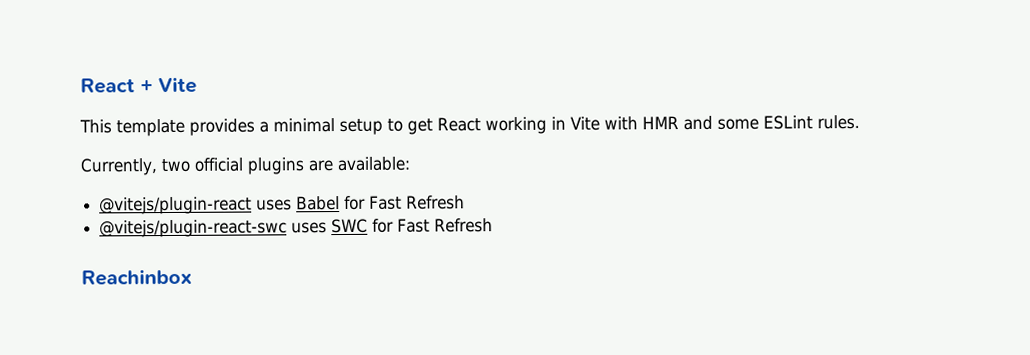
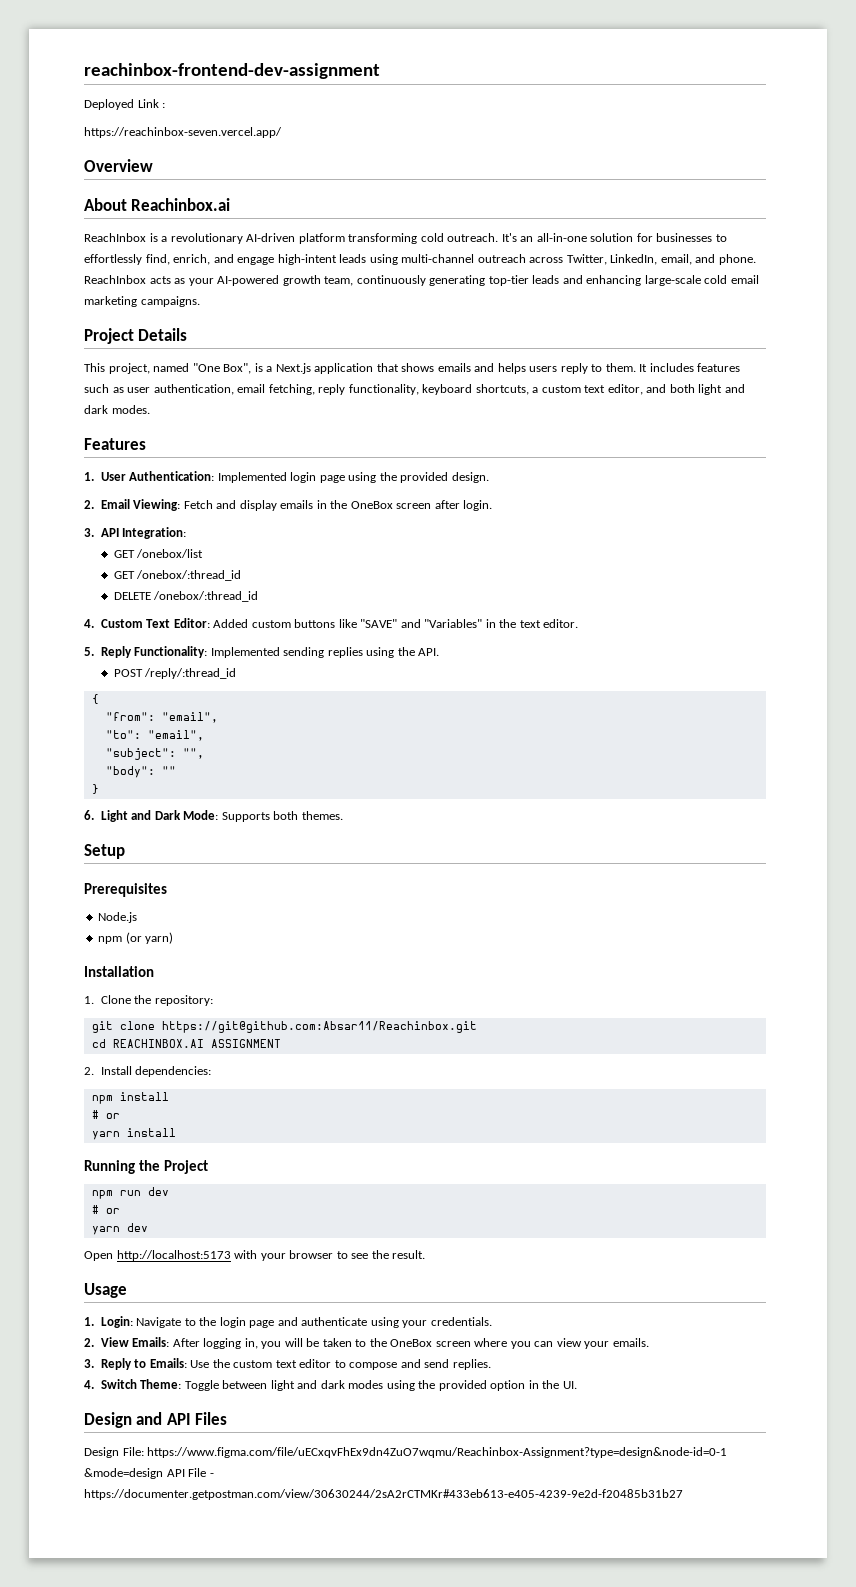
- React + Vite
- This template provides a minimal setup to get React working in Vite with HMR and some ESLint rules.
- Currently, two official plugins are available:
- @vitejs/plugin-react uses Babel for Fast Refresh
- @vitejs/plugin-react-swc uses SWC for Fast Refresh
- Reachinbox
+ reachinbox-frontend-dev-assignment
+ Deployed Link :
+ https://reachinbox-seven.vercel.app/
+ Overview
+ About Reachinbox.ai
+ ReachInbox is a revolutionary AI-driven platform transforming cold outreach. It's an all-in-one solution for businesses to effortlessly find, enrich, and engage high-intent leads using multi-channel outreach across Twitter, LinkedIn, email, and phone. ReachInbox acts as your AI-powered growth team, continuously generating top-tier leads and enhancing large-scale cold email marketing campaigns.
+ Project Details
+ This project, named "One Box", is a Next.js application that shows emails and helps users reply to them. It includes features such as user authentication, email fetching, reply functionality, keyboard shortcuts, a custom text editor, and both light and dark modes.
+ Features
+ 1. User Authentication: Implemented login page using the provided design.
+ 2. Email Viewing: Fetch and display emails in the OneBox screen after login.
+ 3. API Integration:
+ GET /onebox/list
+ GET /onebox/:thread_id
+ DELETE /onebox/:thread_id
+ 4. Custom Text Editor: Added custom buttons like "SAVE" and "Variables" in the text editor.
+ 5. Reply Functionality: Implemented sending replies using the API.
+ POST /reply/:thread_id
+ {
+ "from": "email",
+ "to": "email",
+ "subject": "",
+ "body": ""
+ }
+ 6. Light and Dark Mode: Supports both themes.
+ Setup
+ Prerequisites
+ Node.js
+ npm (or yarn)
+ Installation
+ 1. Clone the repository:
+ git clone https://git@github.com:Absar11/Reachinbox.git
+ cd REACHINBOX.AI ASSIGNMENT
+ 2. Install dependencies:
+ npm install
+ # or
+ yarn install
+ Running the Project
+ npm run dev
+ # or
+ yarn dev
+ Open http://localhost:5173 with your browser to see the result.
+ Usage
+ 1. Login: Navigate to the login page and authenticate using your credentials.
+ 2. View Emails: After logging in, you will be taken to the OneBox screen where you can view your emails.
+ 3. Reply to Emails: Use the custom text editor to compose and send replies.
+ 4. Switch Theme: Toggle between light and dark modes using the provided option in the UI.
+ Design and API Files
+ Design File: https://www.figma.com/file/uECxqvFhEx9dn4ZuO7wqmu/Reachinbox-Assignment?type=design&node-id=0-1 &mode=design API File - https://documenter.getpostman.com/view/30630244/2sA2rCTMKr#433eb613-e405-4239-9e2d-f20485b31b27

